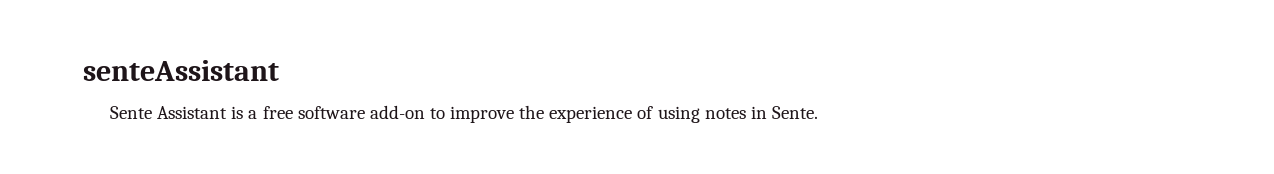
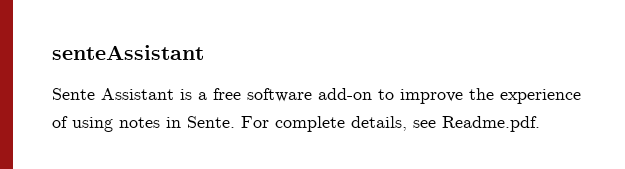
+ For complete details, see Readme.pdf.

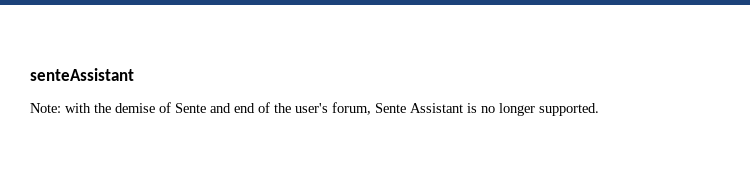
- Sente Assistant is a free software add-on to improve the experience of using notes in Sente. For complete details, see Readme.pdf.
+ Note: with the demise of Sente and end of the user's forum, Sente Assistant is no longer supported.

